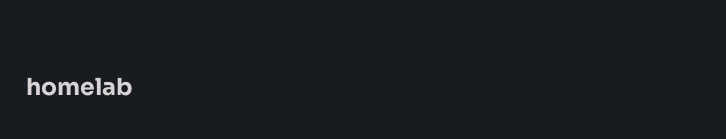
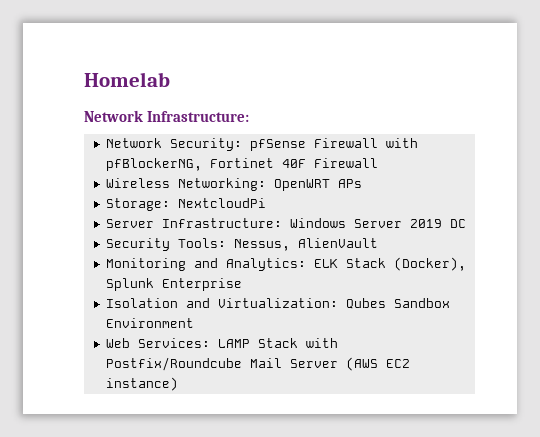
- homelab
+ Homelab
+ Network Infrastructure:
+ Network Security: pfSense Firewall with pfBlockerNG, Fortinet 40F Firewall
+ Wireless Networking: OpenWRT APs
+ Storage: NextcloudPi
+ Server Infrastructure: Windows Server 2019 DC
+ Security Tools: Nessus, AlienVault
+ Monitoring and Analytics: ELK Stack (Docker), Splunk Enterprise
+ Isolation and Virtualization: Qubes Sandbox Environment
+ Web Services: LAMP Stack with Postfix/Roundcube Mail Server (AWS EC2 instance)

